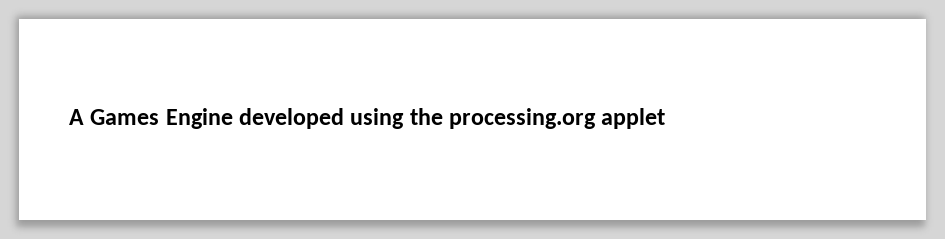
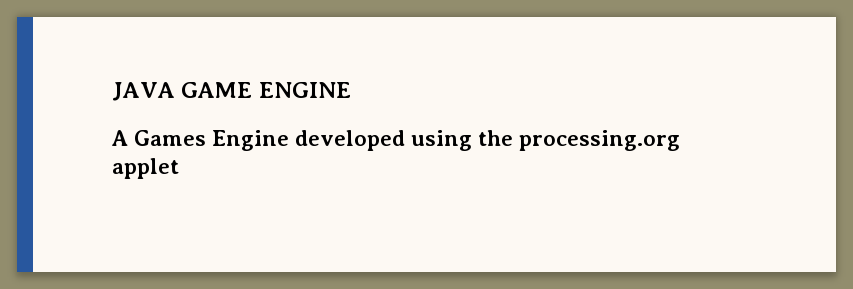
+ JAVA GAME ENGINE

